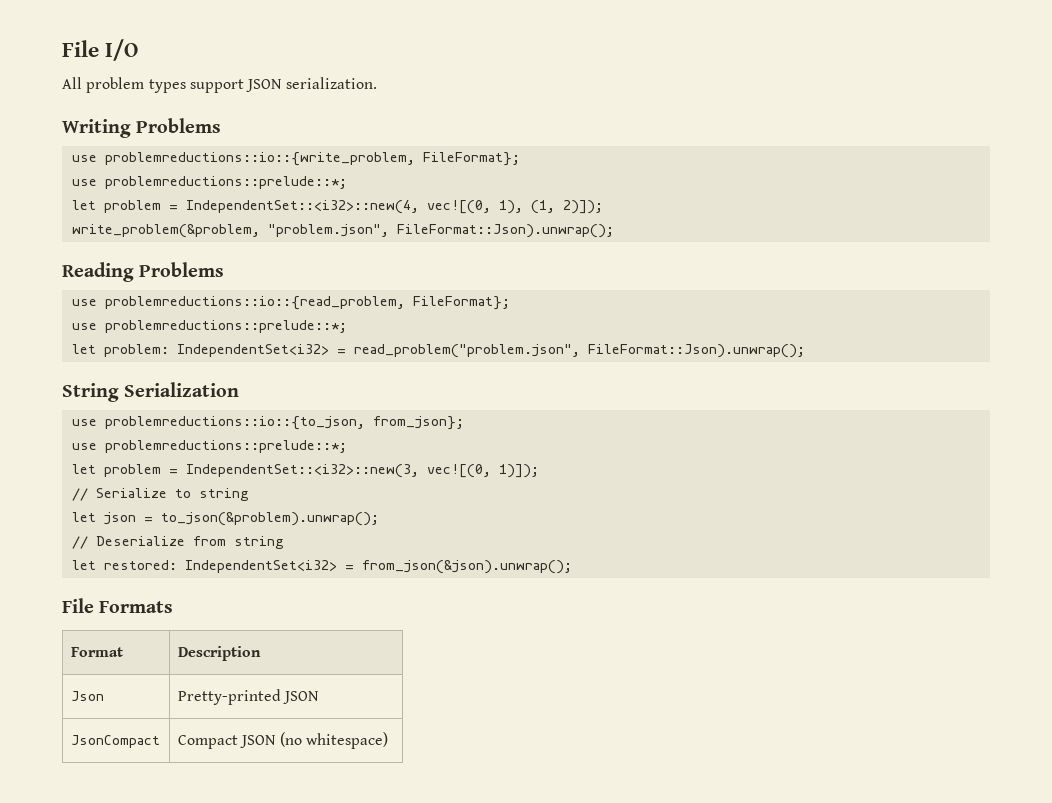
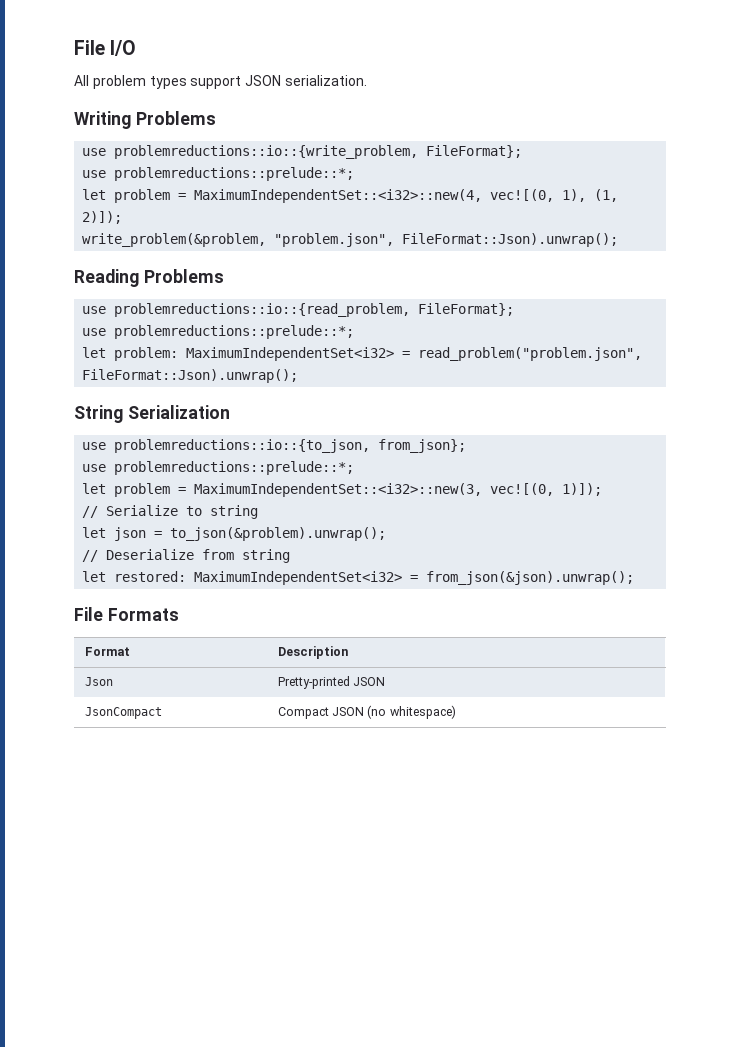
- let problem = IndependentSet::<i32>::new(4, vec![(0, 1), (1, 2)]);
+ let problem = MaximumIndependentSet::<i32>::new(4, vec![(0, 1), (1, 2)]);
- let problem: IndependentSet<i32> = read_problem("problem.json", FileFormat::Json).unwrap();
+ let problem: MaximumIndependentSet<i32> = read_problem("problem.json", FileFormat::Json).unwrap();
- let problem = IndependentSet::<i32>::new(3, vec![(0, 1)]);
+ let problem = MaximumIndependentSet::<i32>::new(3, vec![(0, 1)]);
- let restored: IndependentSet<i32> = from_json(&json).unwrap();
+ let restored: MaximumIndependentSet<i32> = from_json(&json).unwrap();

